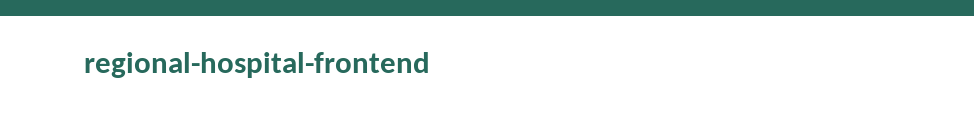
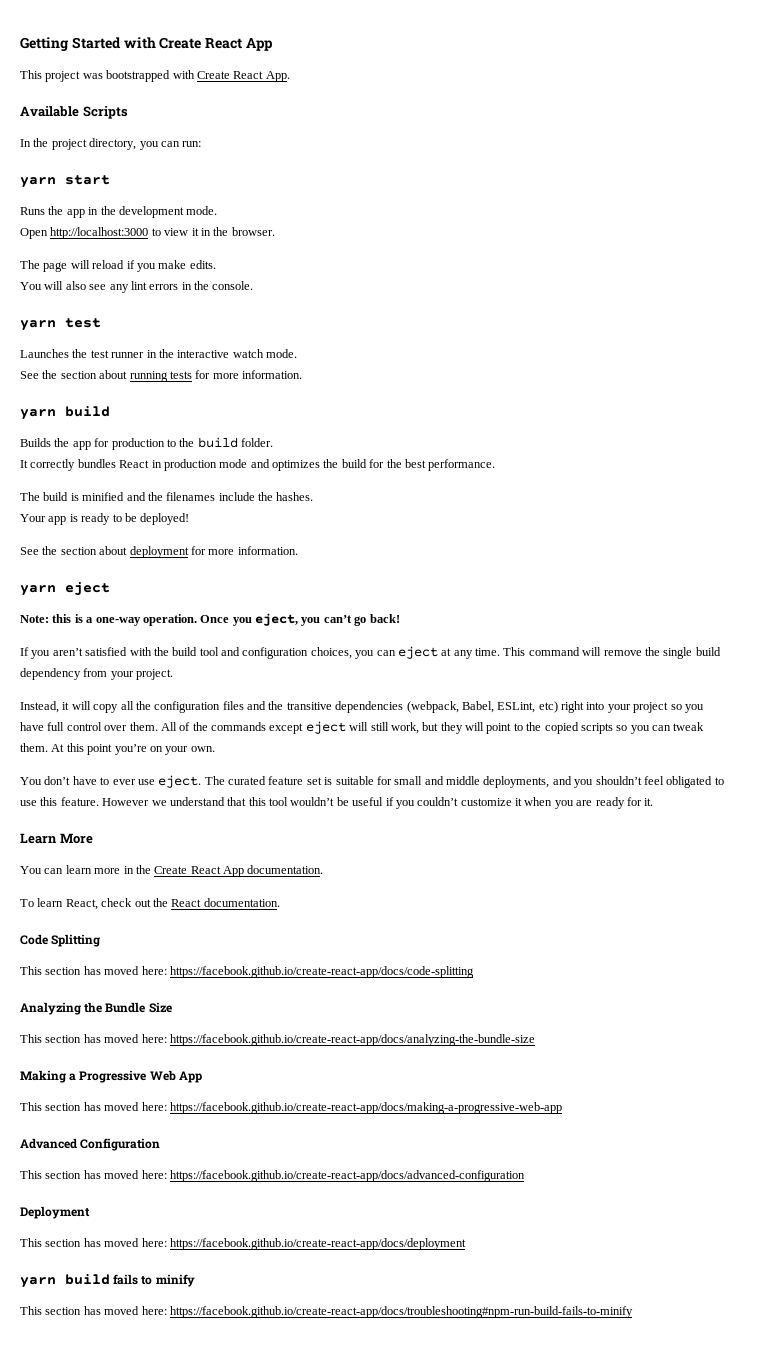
- regional-hospital-frontend
+ Getting Started with Create React App
+ This project was bootstrapped with Create React App.
+ Available Scripts
+ In the project directory, you can run:
+ yarn start
+ Runs the app in the development mode.
+ Open http://localhost:3000 to view it in the browser.
+ The page will reload if you make edits.
+ You will also see any lint errors in the console.
+ yarn test
+ Launches the test runner in the interactive watch mode.
+ See the section about running tests for more information.
+ yarn build
+ Builds the app for production to the build folder.
+ It correctly bundles React in production mode and optimizes the build for the best performance.
+ The build is minified and the filenames include the hashes.
+ Your app is ready to be deployed!
+ See the section about deployment for more information.
+ yarn eject
+ Note: this is a one-way operation. Once you eject, you can’t go back!
+ If you aren’t satisfied with the build tool and configuration choices, you can eject at any time. This command will remove the single build dependency from your project.
+ Instead, it will copy all the configuration files and the transitive dependencies (webpack, Babel, ESLint, etc) right into your project so you have full control over them. All of the commands except eject will still work, but they will point to the copied scripts so you can tweak them. At this point you’re on your own.
+ You don’t have to ever use eject. The curated feature set is suitable for small and middle deployments, and you shouldn’t feel obligated to use this feature. However we understand that this tool wouldn’t be useful if you couldn’t customize it when you are ready for it.
+ Learn More
+ You can learn more in the Create React App documentation.
+ To learn React, check out the React documentation.
+ Code Splitting
+ This section has moved here: https://facebook.github.io/create-react-app/docs/code-splitting
+ Analyzing the Bundle Size
+ This section has moved here: https://facebook.github.io/create-react-app/docs/analyzing-the-bundle-size
+ Making a Progressive Web App
+ This section has moved here: https://facebook.github.io/create-react-app/docs/making-a-progressive-web-app
+ Advanced Configuration
+ This section has moved here: https://facebook.github.io/create-react-app/docs/advanced-configuration
+ Deployment
+ This section has moved here: https://facebook.github.io/create-react-app/docs/deployment
+ yarn build fails to minify
+ This section has moved here: https://facebook.github.io/create-react-app/docs/troubleshooting#npm-run-build-fails-to-minify

